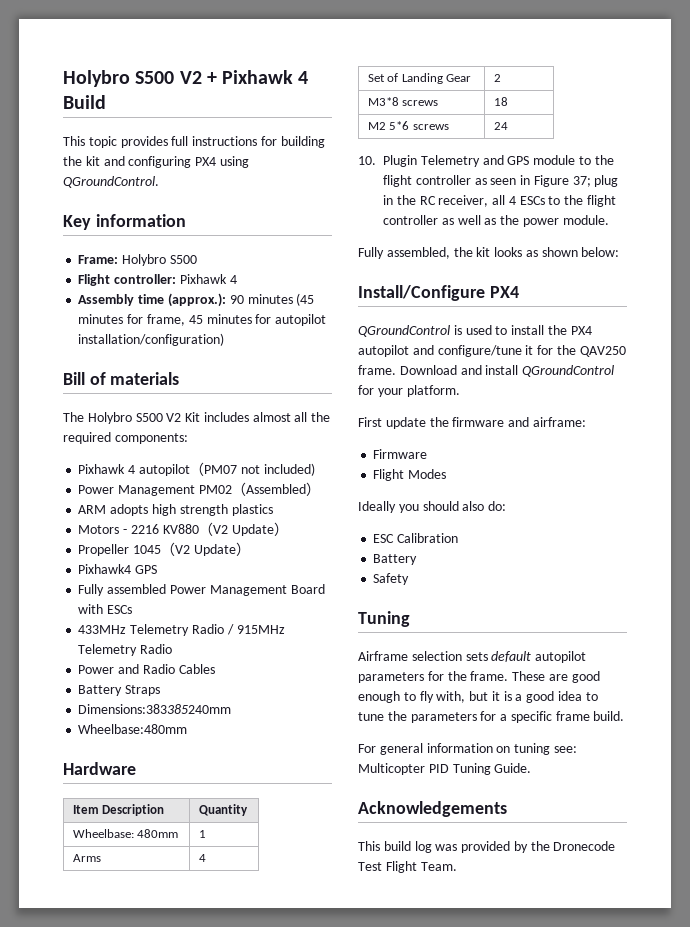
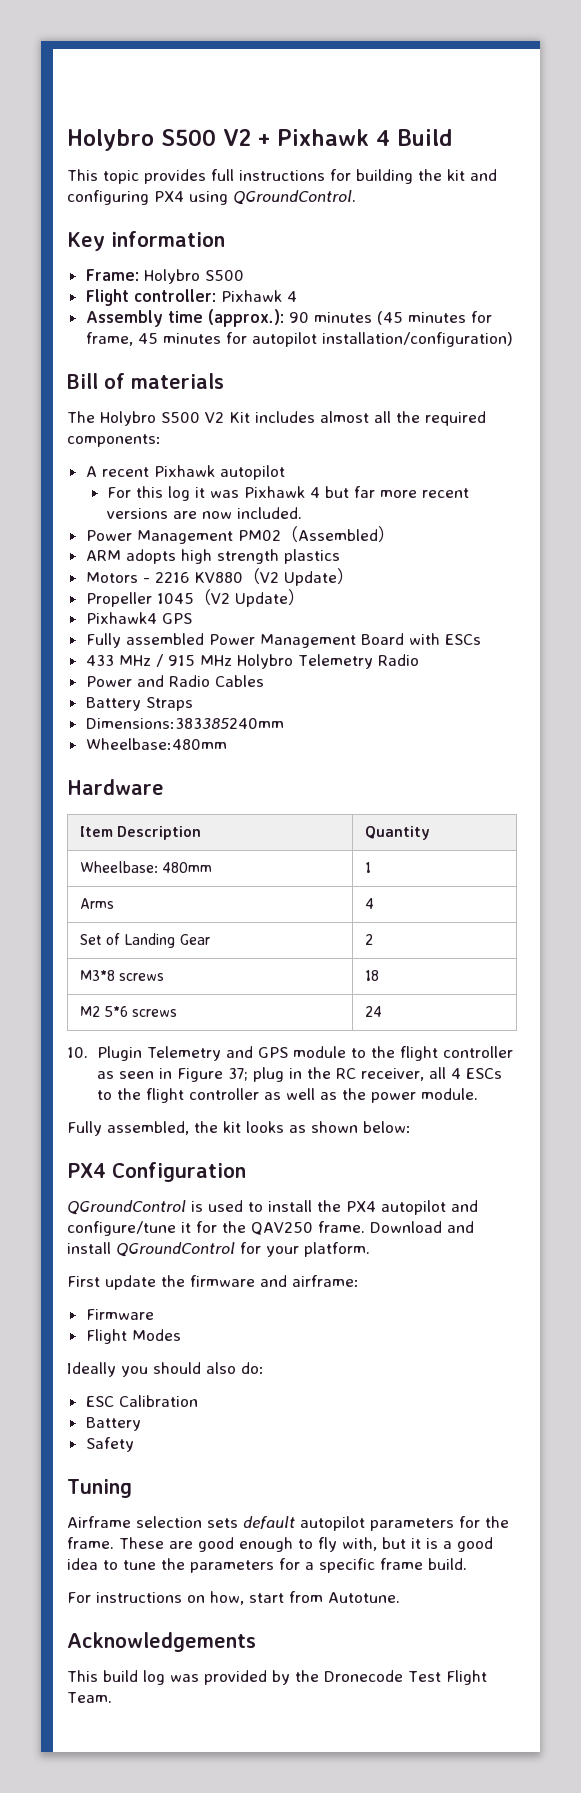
- Pixhawk 4 autopilot（PM07 not included)
+ A recent Pixhawk autopilot
+ For this log it was Pixhawk 4 but far more recent versions are now included.
- 433MHz Telemetry Radio / 915MHz Telemetry Radio
+ 433 MHz / 915 MHz Holybro Telemetry Radio
- Install/Configure PX4
+ PX4 Configuration
- For general information on tuning see: Multicopter PID Tuning Guide.
+ For instructions on how, start from Autotune.

